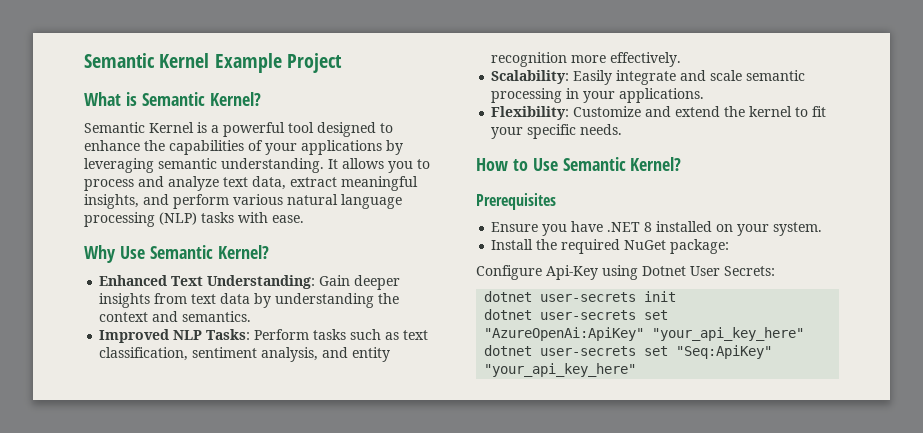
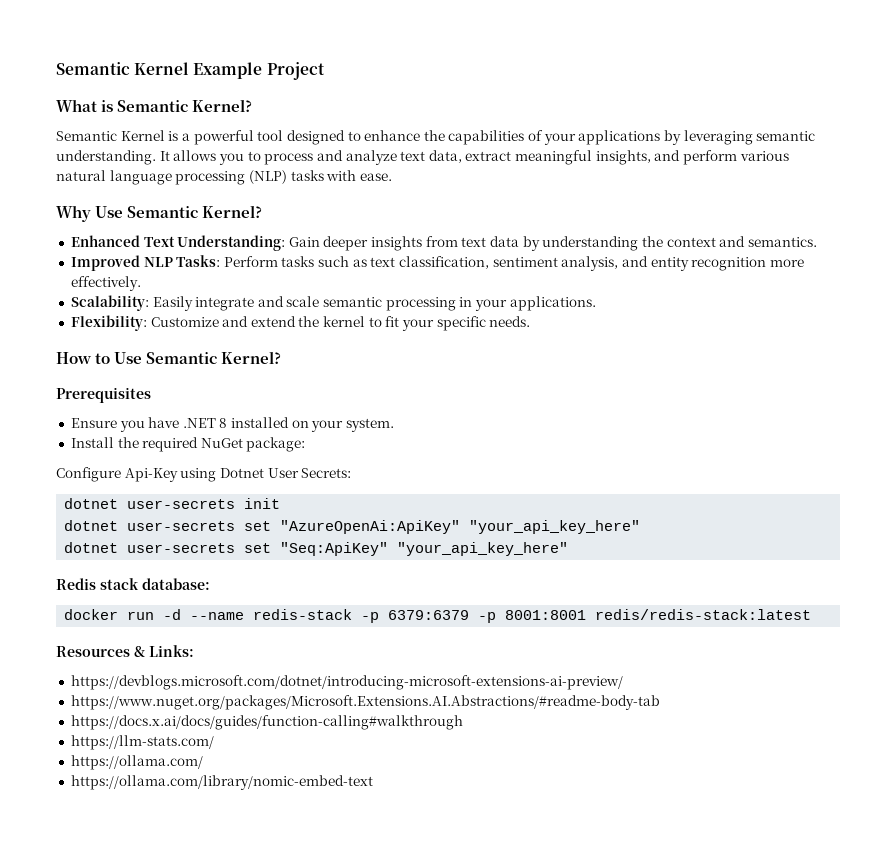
+ Redis stack database:
+ docker run -d --name redis-stack -p 6379:6379 -p 8001:8001 redis/redis-stack:latest
+ Resources & Links:
+ https://devblogs.microsoft.com/dotnet/introducing-microsoft-extensions-ai-preview/
+ https://www.nuget.org/packages/Microsoft.Extensions.AI.Abstractions/#readme-body-tab
+ https://docs.x.ai/docs/guides/function-calling#walkthrough
+ https://llm-stats.com/
+ https://ollama.com/
+ https://ollama.com/library/nomic-embed-text

